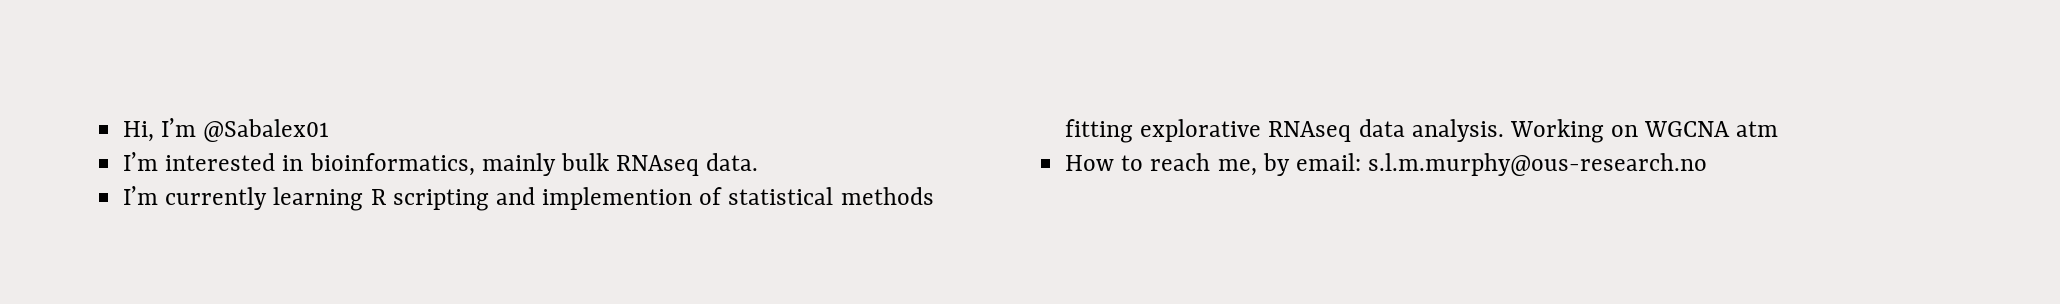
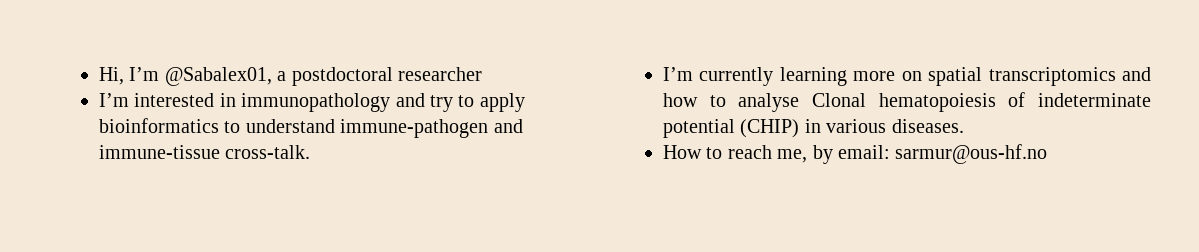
- Hi, I’m @Sabalex01
+ Hi, I’m @Sabalex01, a postdoctoral researcher
- I’m interested in bioinformatics, mainly bulk RNAseq data.
- I’m currently learning R scripting and implemention of statistical methods fitting explorative RNAseq data analysis. Working on WGCNA atm
+ I’m interested in immunopathology and try to apply bioinformatics to understand immune-pathogen and immune-tissue cross-talk.
+ I’m currently learning more on spatial transcriptomics and how to analyse Clonal hematopoiesis of indeterminate potential (CHIP) in various diseases.
- How to reach me, by email: s.l.m.murphy@ous-research.no
+ How to reach me, by email: sarmur@ous-hf.no

